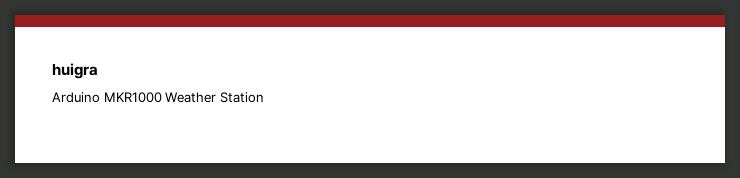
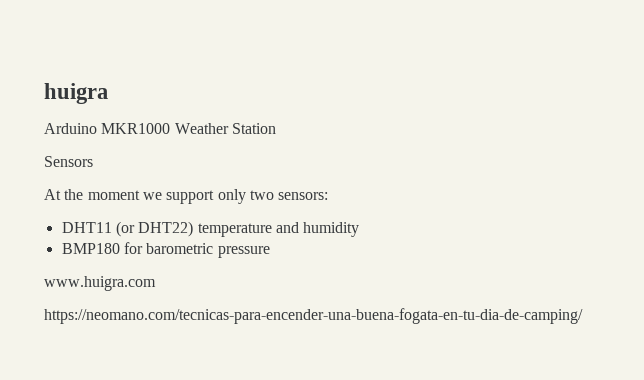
+ Sensors
+ At the moment we support only two sensors:
+ DHT11 (or DHT22) temperature and humidity
+ BMP180 for barometric pressure
+ www.huigra.com
+ https://neomano.com/tecnicas-para-encender-una-buena-fogata-en-tu-dia-de-camping/

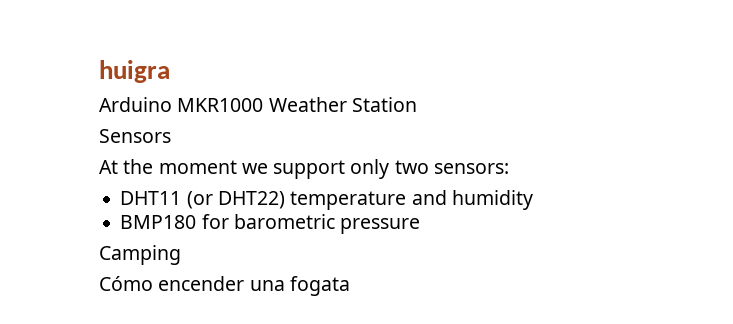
- www.huigra.com
- https://neomano.com/tecnicas-para-encender-una-buena-fogata-en-tu-dia-de-camping/
+ Camping
+ Cómo encender una fogata

